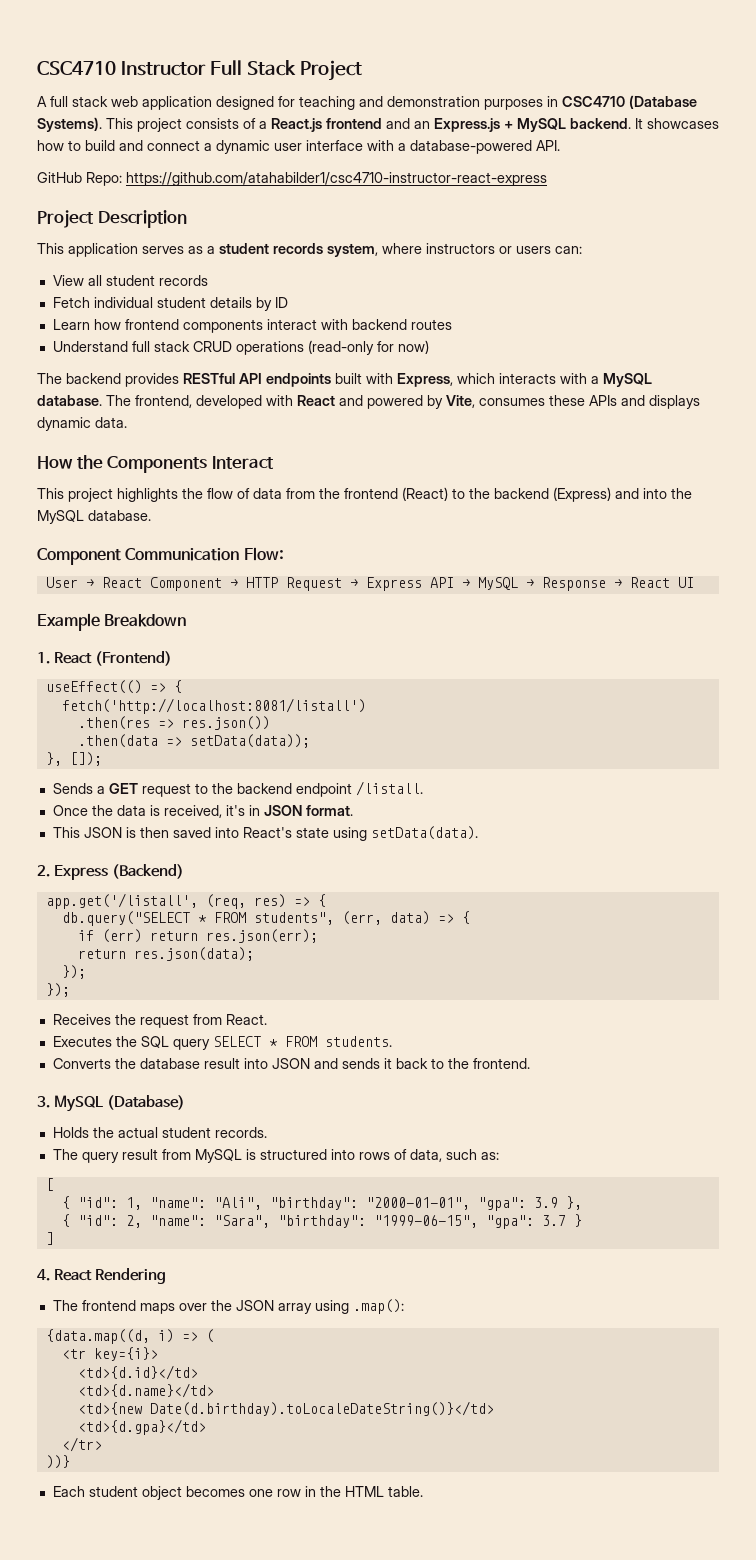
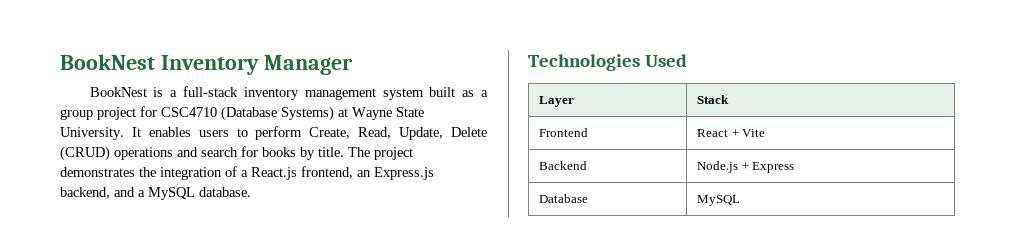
- CSC4710 Instructor Full Stack Project
- A full stack web application designed for teaching and demonstration purposes in CSC4710 (Database Systems). This project consists of a React.js frontend and an Express.js + MySQL backend. It showcases how to build and connect a dynamic user interface with a database-powered API.
- GitHub Repo: https://github.com/atahabilder1/csc4710-instructor-react-express
- Project Description
- This application serves as a student records system, where instructors or users can:
- View all student records
- Fetch individual student details by ID
- Learn how frontend components interact with backend routes
- Understand full stack CRUD operations (read-only for now)
- The backend provides RESTful API endpoints built with Express, which interacts with a MySQL database. The frontend, developed with React and powered by Vite, consumes these APIs and displays dynamic data.
- How the Components Interact
- This project highlights the flow of data from the frontend (React) to the backend (Express) and into the MySQL database.
- Component Communication Flow:
- User → React Component → HTTP Request → Express API → MySQL → Response → React UI
- Example Breakdown
- 1. React (Frontend)
- useEffect(() => {
- fetch('http://localhost:8081/listall')
- .then(res => res.json())
- .then(data => setData(data));
- }, []);
- Sends a GET request to the backend endpoint /listall.
- Once the data is received, it's in JSON format.
- This JSON is then saved into React's state using setData(data).
- 2. Express (Backend)
- app.get('/listall', (req, res) => {
- db.query("SELECT * FROM students", (err, data) => {
- if (err) return res.json(err);
- return res.json(data);
- });
- });
- Receives the request from React.
- Executes the SQL query SELECT * FROM students.
- Converts the database result into JSON and sends it back to the frontend.
- 3. MySQL (Database)
- Holds the actual student records.
- The query result from MySQL is structured into rows of data, such as:
- [
- { "id": 1, "name": "Ali", "birthday": "2000-01-01", "gpa": 3.9 },
- { "id": 2, "name": "Sara", "birthday": "1999-06-15", "gpa": 3.7 }
- ]
- 4. React Rendering
- The frontend maps over the JSON array using .map():
- {data.map((d, i) => (
- <tr key={i}>
- <td>{d.id}</td>
- <td>{d.name}</td>
- <td>{new Date(d.birthday).toLocaleDateString()}</td>
- <td>{d.gpa}</td>
- </tr>
- ))}
- Each student object becomes one row in the HTML table.
+ BookNest Inventory Manager
+ BookNest is a full-stack inventory management system built as a group project for CSC4710 (Database Systems) at Wayne State University. It enables users to perform Create, Read, Update, Delete (CRUD) operations and search for books by title. The project demonstrates the integration of a React.js frontend, an Express.js backend, and a MySQL database.
+ Technologies Used
+ Layer | Stack
+ Frontend | React + Vite
+ Backend | Node.js + Express
+ Database | MySQL

